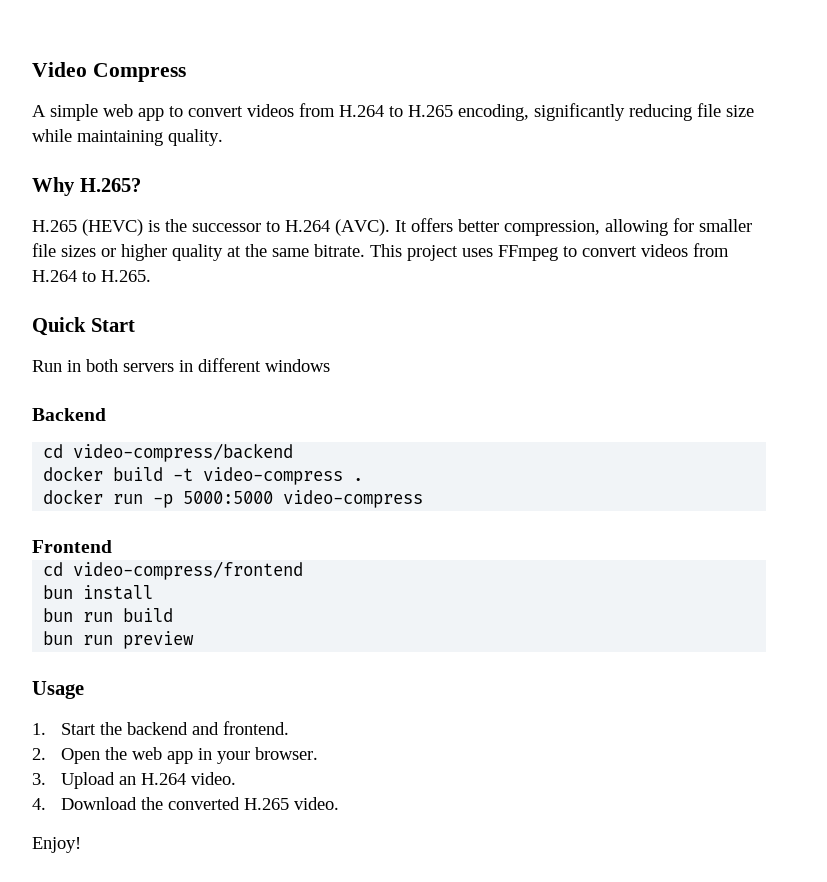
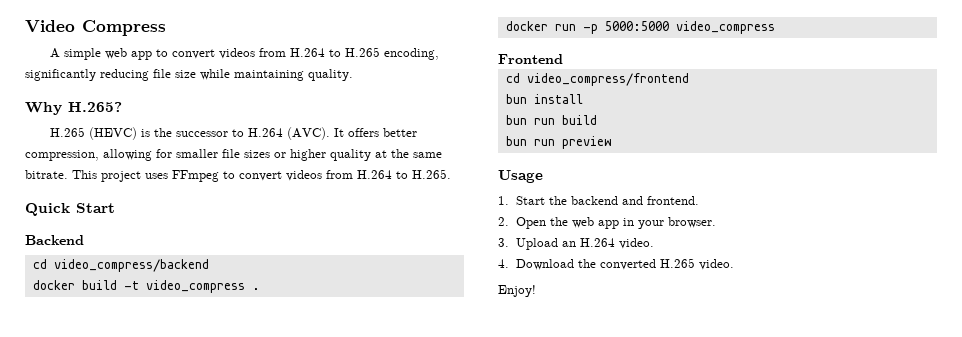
- Run in both servers in different windows
- cd video-compress/backend
+ cd video_compress/backend
- docker build -t video-compress .
+ docker build -t video_compress .
- docker run -p 5000:5000 video-compress
+ docker run -p 5000:5000 video_compress
- cd video-compress/frontend
+ cd video_compress/frontend

